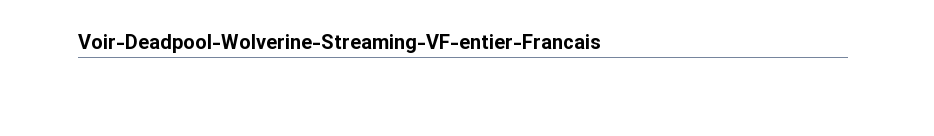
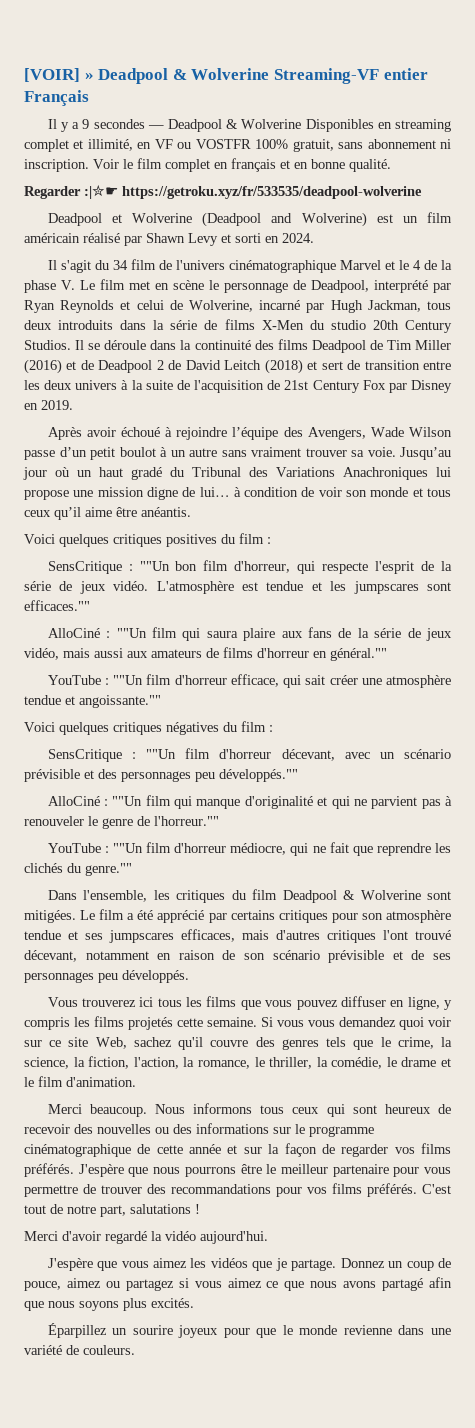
- Voir-Deadpool-Wolverine-Streaming-VF-entier-Francais
+ [VOIR] » Deadpool & Wolverine Streaming-VF entier Français
+ Il y a 9 secondes — Deadpool & Wolverine Disponibles en streaming complet et illimité, en VF ou VOSTFR 100% gratuit, sans abonnement ni inscription. Voir le film complet en français et en bonne qualité.
+ Regarder :|✮☛ https://getroku.xyz/fr/533535/deadpool-wolverine
+ Deadpool et Wolverine (Deadpool and Wolverine) est un film américain réalisé par Shawn Levy et sorti en 2024.
+ Il s'agit du 34 film de l'univers cinématographique Marvel et le 4 de la phase V. Le film met en scène le personnage de Deadpool, interprété par Ryan Reynolds et celui de Wolverine, incarné par Hugh Jackman, tous deux introduits dans la série de films X-Men du studio 20th Century Studios. Il se déroule dans la continuité des films Deadpool de Tim Miller (2016) et de Deadpool 2 de David Leitch (2018) et sert de transition entre les deux univers à la suite de l'acquisition de 21st Century Fox par Disney en 2019.
+ Après avoir échoué à rejoindre l’équipe des Avengers, Wade Wilson passe d’un petit boulot à un autre sans vraiment trouver sa voie. Jusqu’au jour où un haut gradé du Tribunal des Variations Anachroniques lui propose une mission digne de lui… à condition de voir son monde et tous ceux qu’il aime être anéantis.
+ Voici quelques critiques positives du film :
+ SensCritique : ""Un bon film d'horreur, qui respecte l'esprit de la série de jeux vidéo. L'atmosphère est tendue et les jumpscares sont efficaces.""
+ AlloCiné : ""Un film qui saura plaire aux fans de la série de jeux vidéo, mais aussi aux amateurs de films d'horreur en général.""
+ YouTube : ""Un film d'horreur efficace, qui sait créer une atmosphère tendue et angoissante.""
+ Voici quelques critiques négatives du film :
+ SensCritique : ""Un film d'horreur décevant, avec un scénario prévisible et des personnages peu développés.""
+ AlloCiné : ""Un film qui manque d'originalité et qui ne parvient pas à renouveler le genre de l'horreur.""
+ YouTube : ""Un film d'horreur médiocre, qui ne fait que reprendre les clichés du genre.""
+ Dans l'ensemble, les critiques du film Deadpool & Wolverine sont mitigées. Le film a été apprécié par certains critiques pour son atmosphère tendue et ses jumpscares efficaces, mais d'autres critiques l'ont trouvé décevant, notamment en raison de son scénario prévisible et de ses personnages peu développés.
+ Vous trouverez ici tous les films que vous pouvez diffuser en ligne, y compris les films projetés cette semaine. Si vous vous demandez quoi voir sur ce site Web, sachez qu'il couvre des genres tels que le crime, la science, la fiction, l'action, la romance, le thriller, la comédie, le drame et le film d'animation.
+ Merci beaucoup. Nous informons tous ceux qui sont heureux de recevoir des nouvelles ou des informations sur le programme cinématographique de cette année et sur la façon de regarder vos films préférés. J'espère que nous pourrons être le meilleur partenaire pour vous permettre de trouver des recommandations pour vos films préférés. C'est tout de notre part, salutations !
+ Merci d'avoir regardé la vidéo aujourd'hui.
+ J'espère que vous aimez les vidéos que je partage. Donnez un coup de pouce, aimez ou partagez si vous aimez ce que nous avons partagé afin que nous soyons plus excités.
+ Éparpillez un sourire joyeux pour que le monde revienne dans une variété de couleurs.

